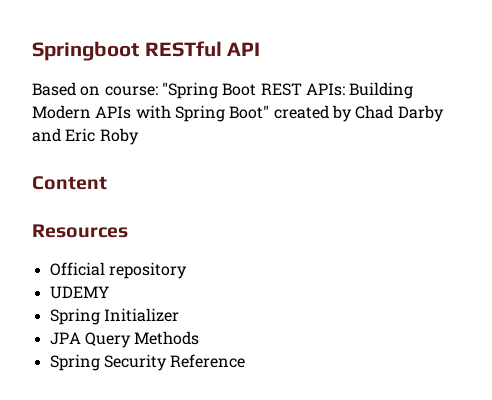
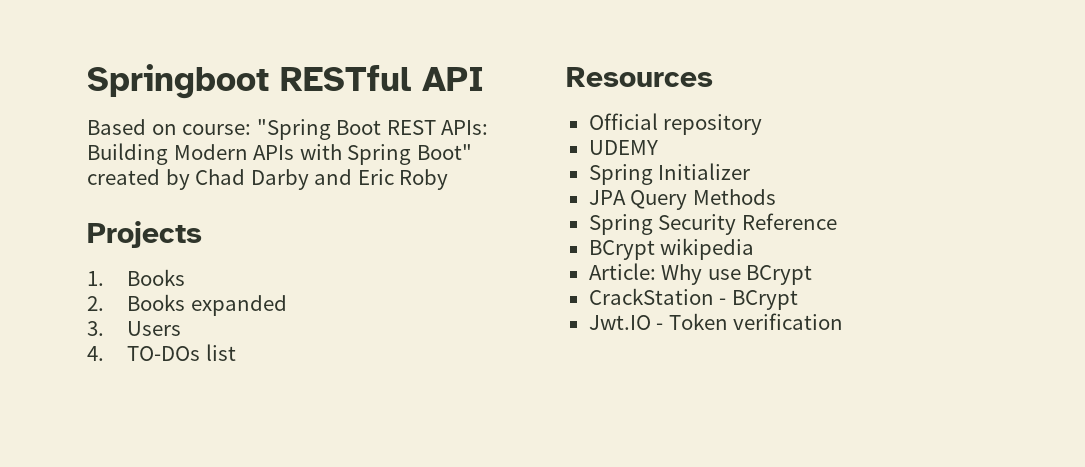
- Content
+ Projects
+ 1. Books
+ 2. Books expanded
+ 3. Users
+ 4. TO-DOs list
+ BCrypt wikipedia
+ Article: Why use BCrypt
+ CrackStation - BCrypt
+ Jwt.IO - Token verification

